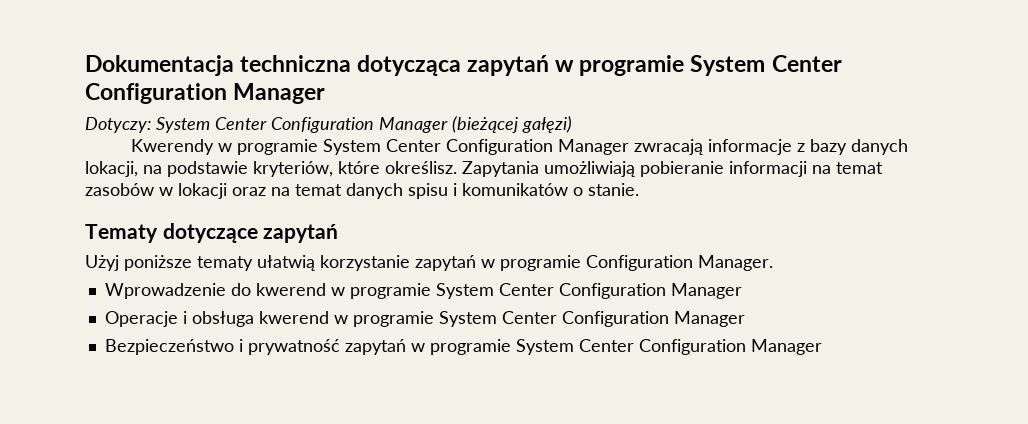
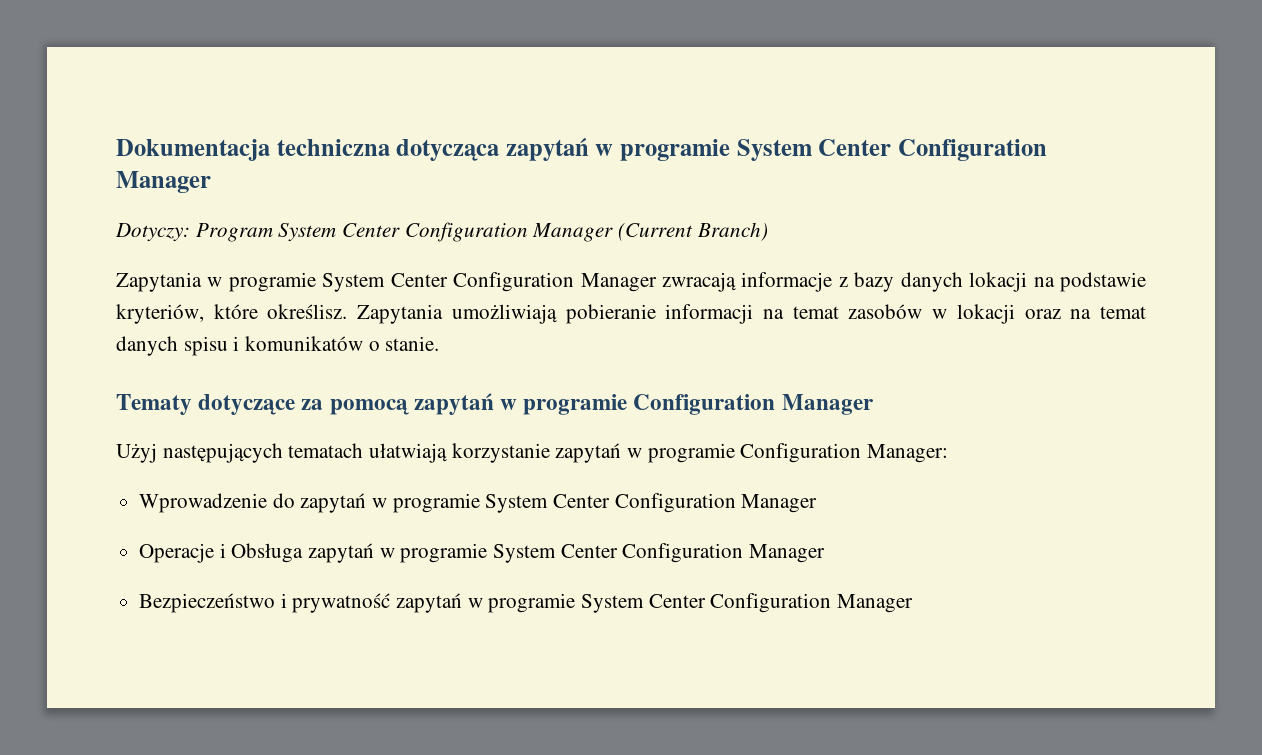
- Dotyczy: System Center Configuration Manager (bieżącej gałęzi)
- Kwerendy w programie System Center Configuration Manager zwracają informacje z bazy danych lokacji, na podstawie kryteriów, które określisz.
+ Dotyczy: Program System Center Configuration Manager (Current Branch)
+ Zapytania w programie System Center Configuration Manager zwracają informacje z bazy danych lokacji na podstawie kryteriów, które określisz.
- Tematy dotyczące zapytań
- Użyj poniższe tematy ułatwią korzystanie zapytań w programie Configuration Manager.
+ Tematy dotyczące za pomocą zapytań w programie Configuration Manager
+ Użyj następujących tematach ułatwiają korzystanie zapytań w programie Configuration Manager:
- Wprowadzenie do kwerend w programie System Center Configuration Manager
+ Wprowadzenie do zapytań w programie System Center Configuration Manager
- Operacje i obsługa kwerend w programie System Center Configuration Manager
+ Operacje i Obsługa zapytań w programie System Center Configuration Manager

